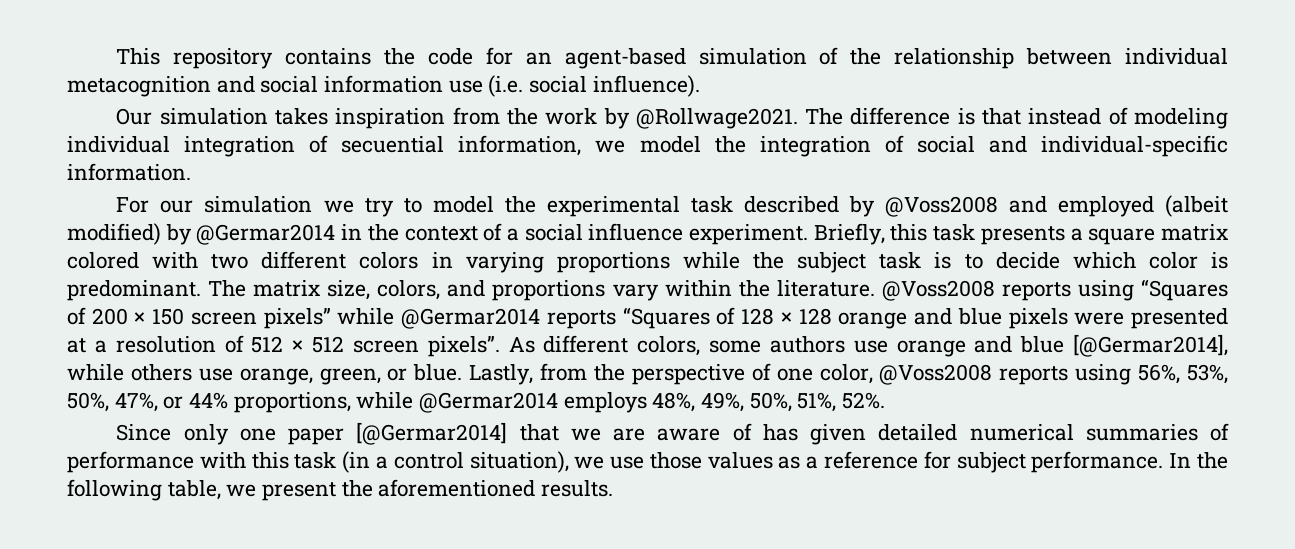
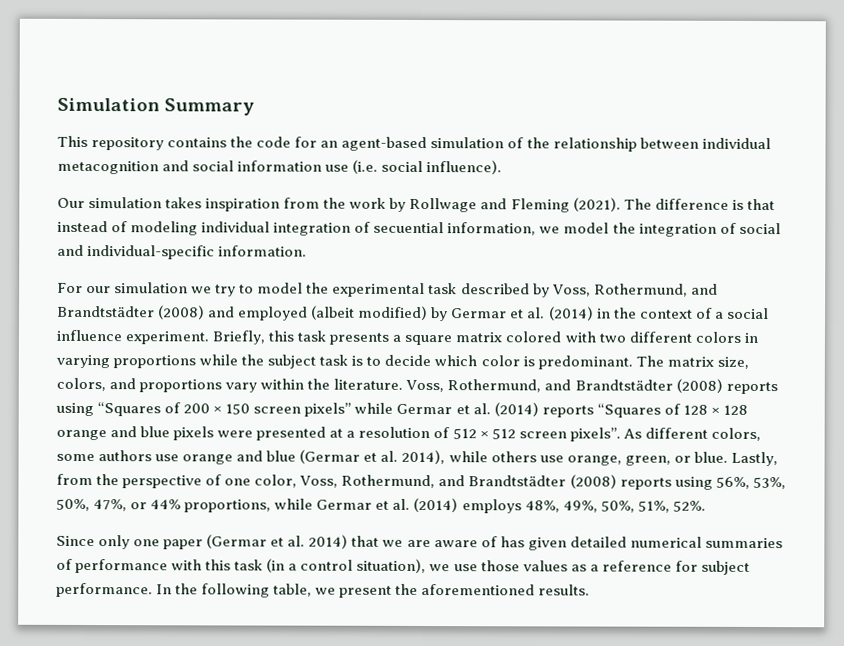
+ Simulation Summary
- Our simulation takes inspiration from the work by @Rollwage2021.
+ Our simulation takes inspiration from the work by Rollwage and Fleming (2021).
- For our simulation we try to model the experimental task described by @Voss2008 and employed (albeit modified) by @Germar2014 in the context of a social influence experiment.
+ For our simulation we try to model the experimental task described by Voss, Rothermund, and Brandtstädter (2008) and employed (albeit modified) by Germar et al. (2014) in the context of a social influence experiment.
- @Voss2008 reports using “Squares of 200 × 150 screen pixels” while @Germar2014 reports “Squares of 128 × 128 orange and blue pixels were presented at a resolution of 512 × 512 screen pixels”.
+ Voss, Rothermund, and Brandtstädter (2008) reports using “Squares of 200 × 150 screen pixels” while Germar et al. (2014) reports “Squares of 128 × 128 orange and blue pixels were presented at a resolution of 512 × 512 screen pixels”.
- As different colors, some authors use orange and blue [@Germar2014], while others use orange, green, or blue.
+ As different colors, some authors use orange and blue (Germar et al. 2014), while others use orange, green, or blue.
- Lastly, from the perspective of one color, @Voss2008 reports using 56%, 53%, 50%, 47%, or 44% proportions, while @Germar2014 employs 48%, 49%, 50%, 51%, 52%.
+ Lastly, from the perspective of one color, Voss, Rothermund, and Brandtstädter (2008) reports using 56%, 53%, 50%, 47%, or 44% proportions, while Germar et al. (2014) employs 48%, 49%, 50%, 51%, 52%.
- Since only one paper [@Germar2014] that we are aware of has given detailed numerical summaries of performance with this task (in a control situation), we use those values as a reference for subject performance.
+ Since only one paper (Germar et al. 2014) that we are aware of has given detailed numerical summaries of performance with this task (in a control situation), we use those values as a reference for subject performance.

